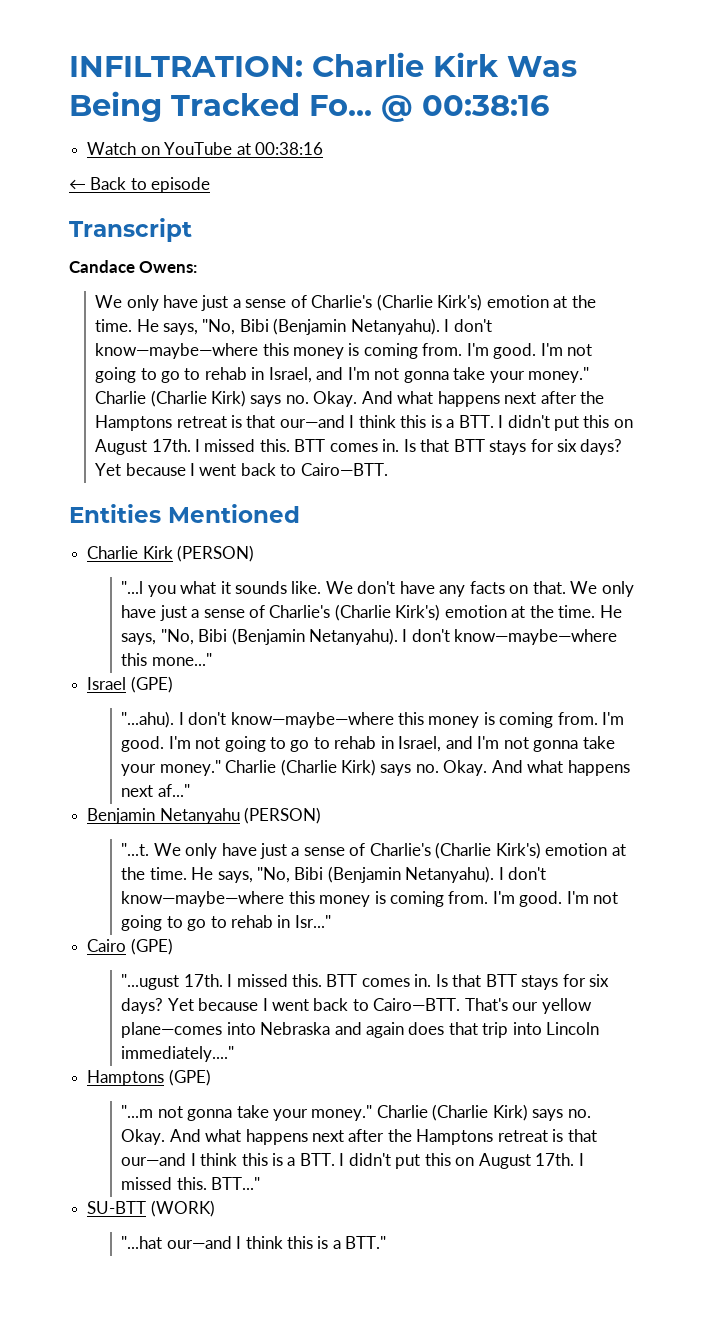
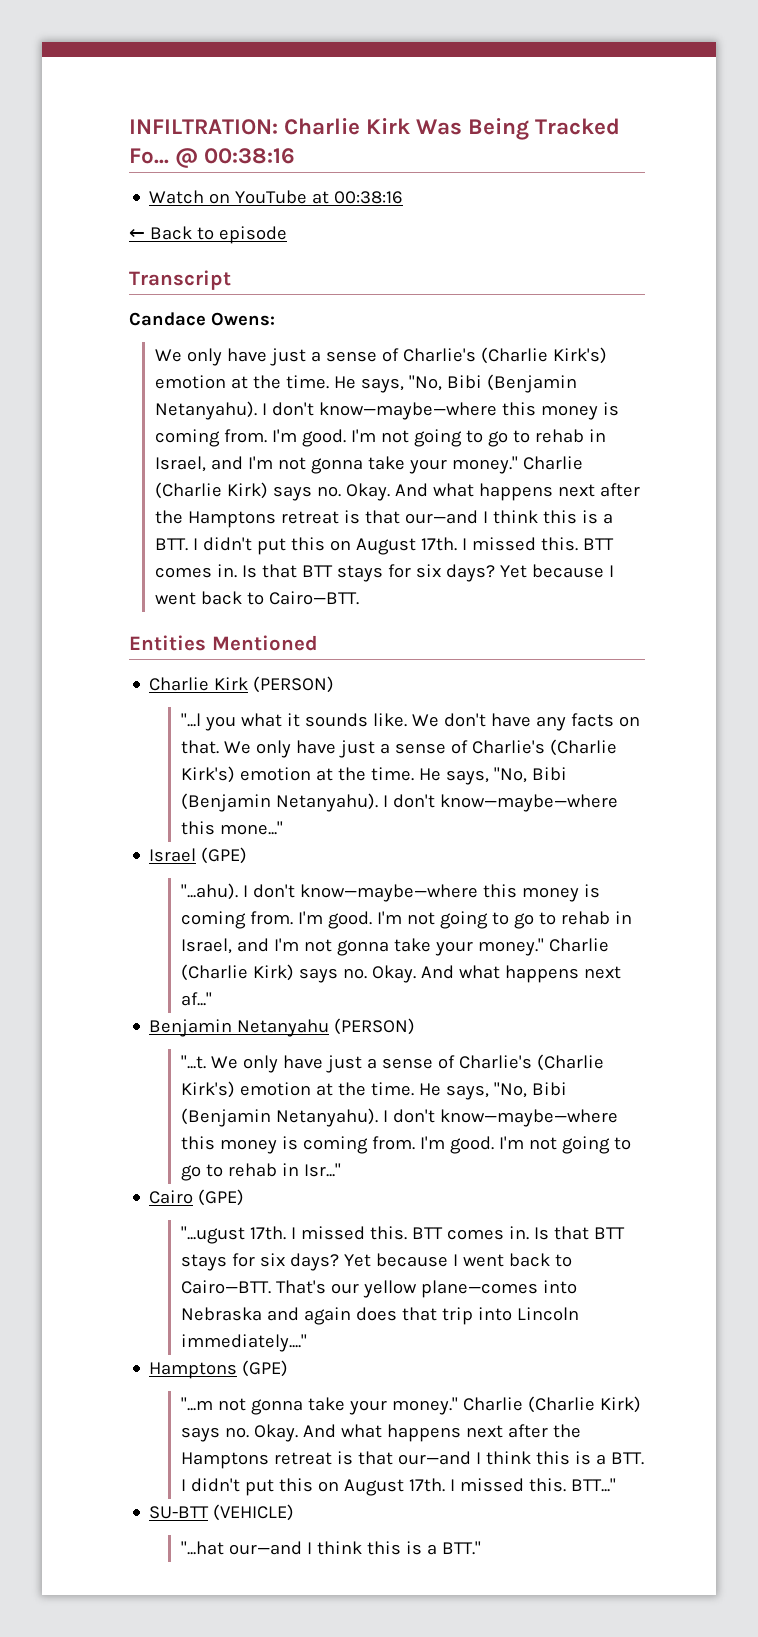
- SU-BTT (WORK)
+ SU-BTT (VEHICLE)

